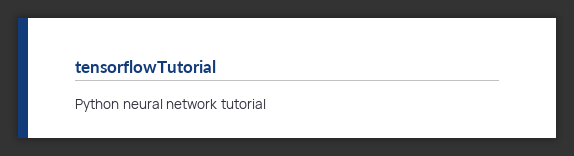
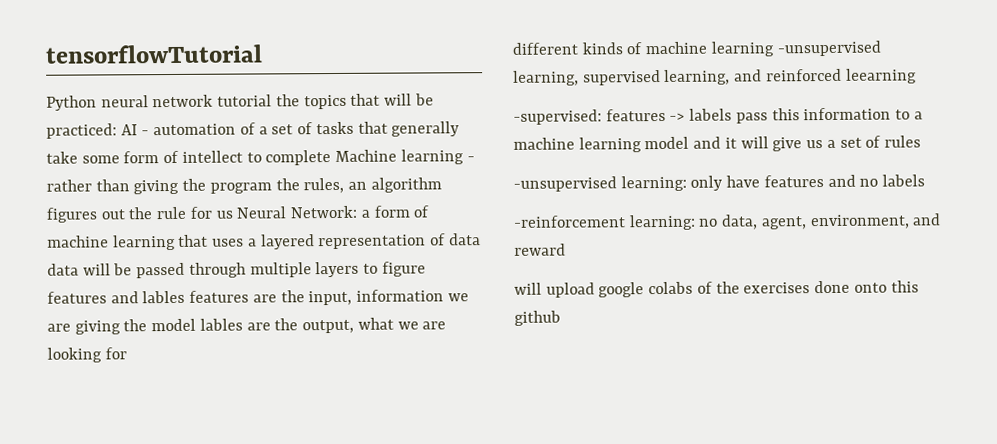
- Python neural network tutorial
+ Python neural network tutorial the topics that will be practiced: AI - automation of a set of tasks that generally take some form of intellect to complete Machine learning - rather than giving the program the rules, an algorithm figures out the rule for us Neural Network: a form of machine learning that uses a layered representation of data data will be passed through multiple layers to figure features and lables features are the input, information we are giving the model lables are the output, what we are looking for
+ different kinds of machine learning -unsupervised learning, supervised learning, and reinforced leearning
+ -supervised: features -> labels pass this information to a machine learning model and it will give us a set of rules
+ -unsupervised learning: only have features and no labels
+ -reinforcement learning: no data, agent, environment, and reward
+ will upload google colabs of the exercises done onto this github

